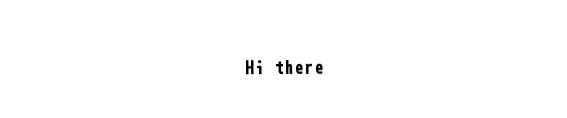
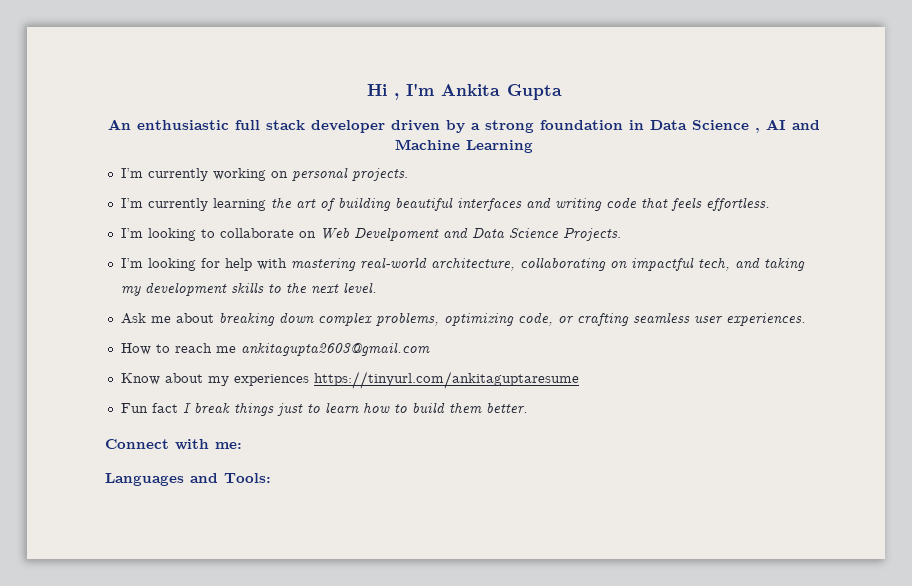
- Hi there
+ Hi , I'm Ankita Gupta
+ An enthusiastic full stack developer driven by a strong foundation in Data Science , AI and Machine Learning
+ I’m currently working on personal projects.
+ I’m currently learning the art of building beautiful interfaces and writing code that feels effortless.
+ I’m looking to collaborate on Web Develpoment and Data Science Projects.
+ I’m looking for help with mastering real-world architecture, collaborating on impactful tech, and taking my development skills to the next level.
+ Ask me about breaking down complex problems, optimizing code, or crafting seamless user experiences.
+ How to reach me ankitagupta2603@gmail.com
+ Know about my experiences https://tinyurl.com/ankitaguptaresume
+ Fun fact I break things just to learn how to build them better.
+ Connect with me:
+ Languages and Tools:

